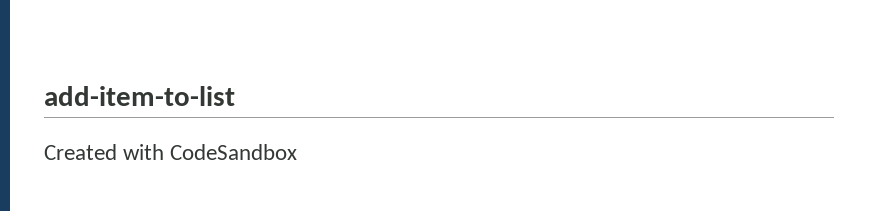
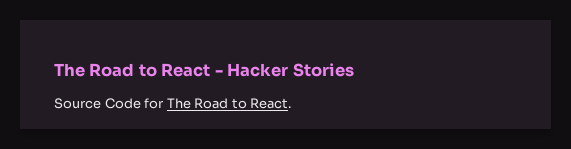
- add-item-to-list
- Created with CodeSandbox
+ The Road to React - Hacker Stories
+ Source Code for The Road to React.

